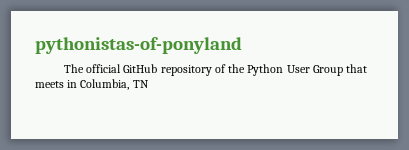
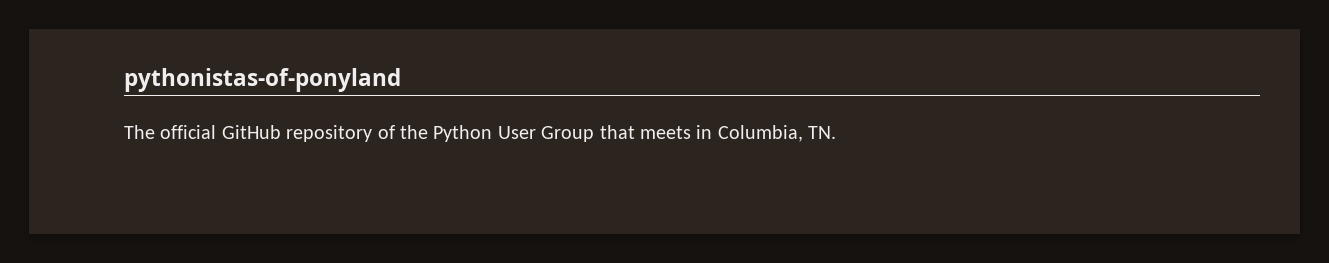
- The official GitHub repository of the Python User Group that meets in Columbia, TN
+ The official GitHub repository of the Python User Group that meets in Columbia, TN.

